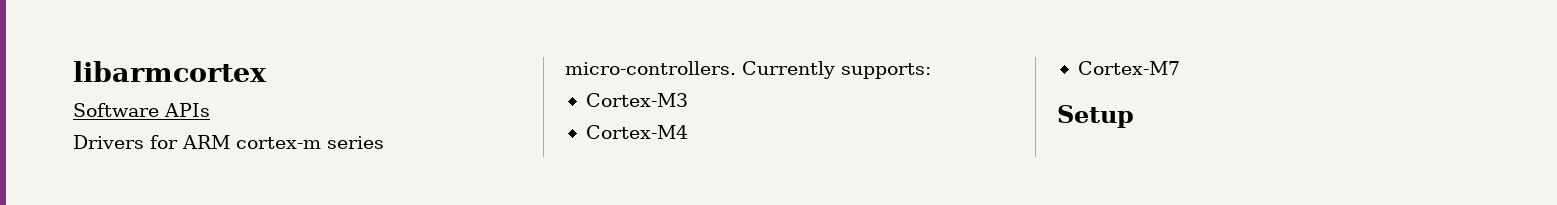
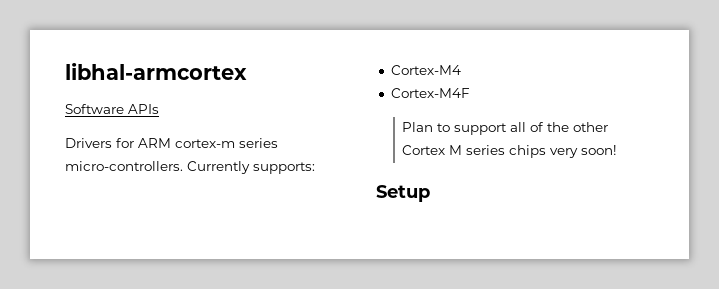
- libarmcortex
+ libhal-armcortex
- Cortex-M3
- Cortex-M7
+ Cortex-M4F
+ Plan to support all of the other Cortex M series chips very soon!

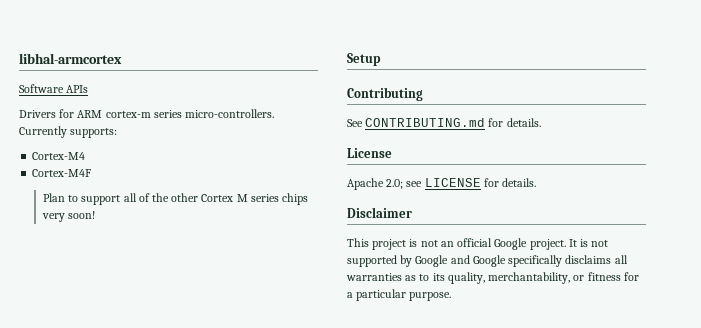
+ Contributing
+ See CONTRIBUTING.md for details.
+ License
+ Apache 2.0; see LICENSE for details.
+ Disclaimer
+ This project is not an official Google project. It is not supported by Google and Google specifically disclaims all warranties as to its quality, merchantability, or fitness for a particular purpose.

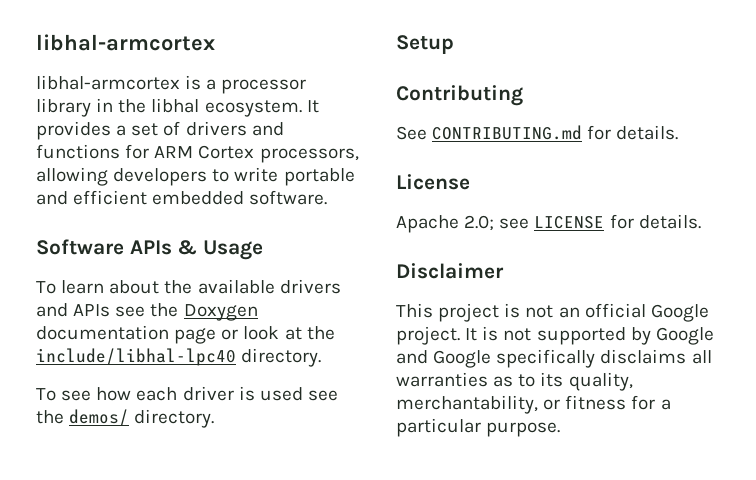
- Software APIs
- Drivers for ARM cortex-m series micro-controllers. Currently supports:
- Cortex-M4
- Cortex-M4F
- Plan to support all of the other Cortex M series chips very soon!
+ libhal-armcortex is a processor library in the libhal ecosystem. It provides a set of drivers and functions for ARM Cortex processors, allowing developers to write portable and efficient embedded software.
+ Software APIs & Usage
+ To learn about the available drivers and APIs see the Doxygen documentation page or look at the include/libhal-lpc40 directory.
+ To see how each driver is used see the demos/ directory.

